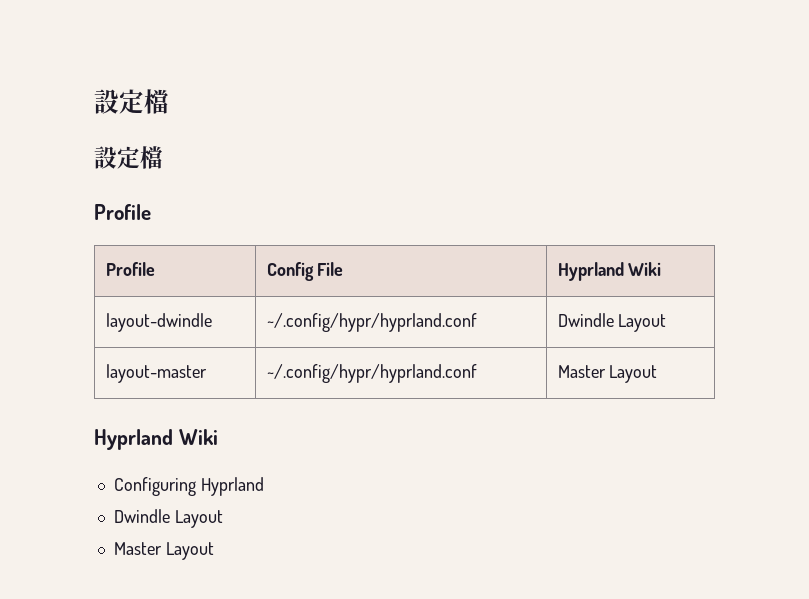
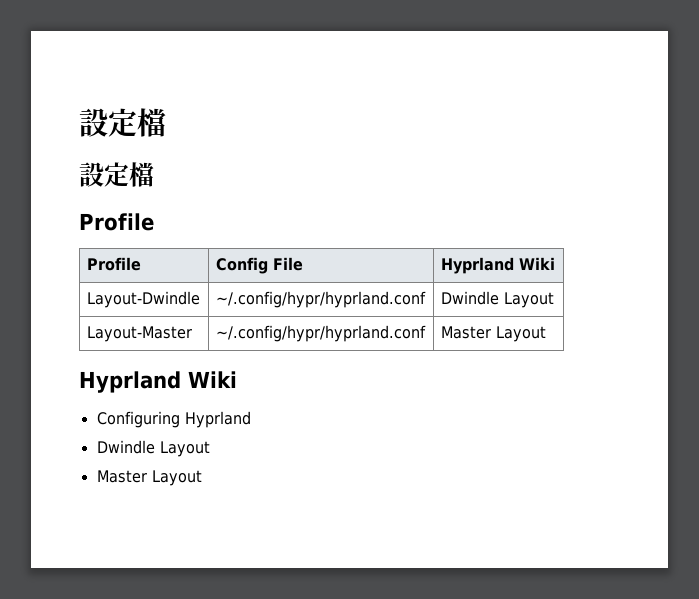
- layout-dwindle | ~/.config/hypr/hyprland.conf | Dwindle Layout
+ Layout-Dwindle | ~/.config/hypr/hyprland.conf | Dwindle Layout
- layout-master | ~/.config/hypr/hyprland.conf | Master Layout
+ Layout-Master | ~/.config/hypr/hyprland.conf | Master Layout

